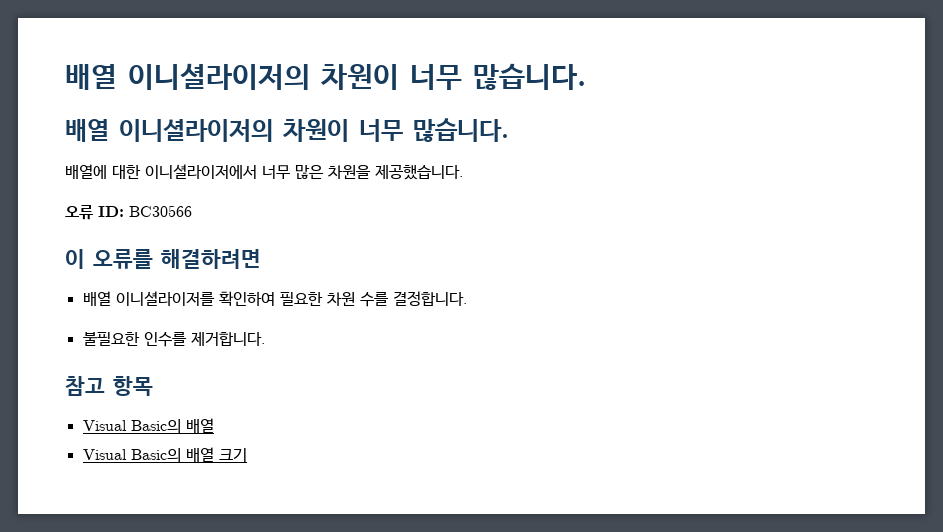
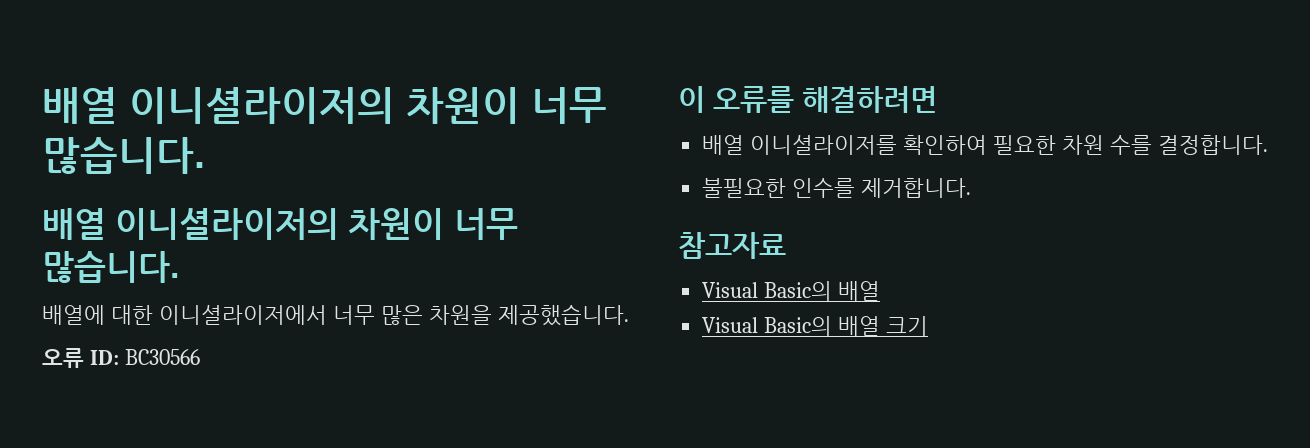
- 참고 항목
+ 참고자료

